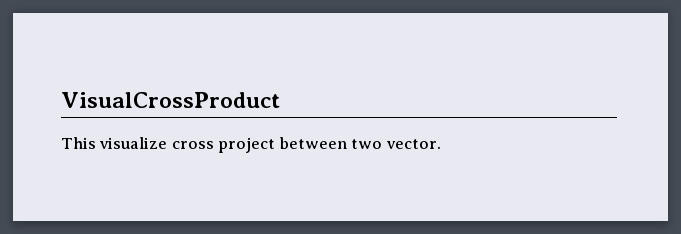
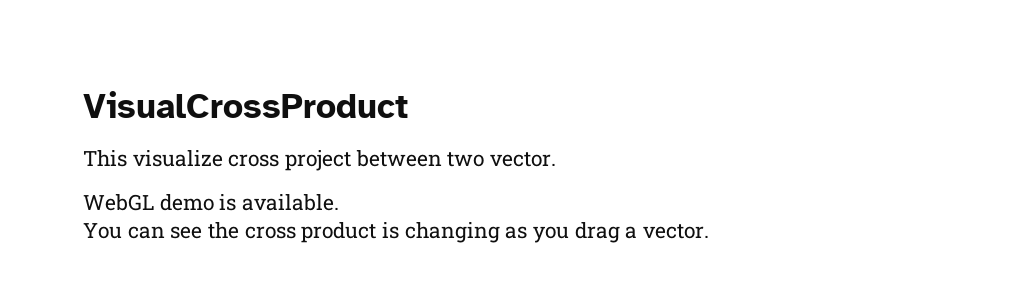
+ WebGL demo is available.
+ You can see the cross product is changing as you drag a vector.

